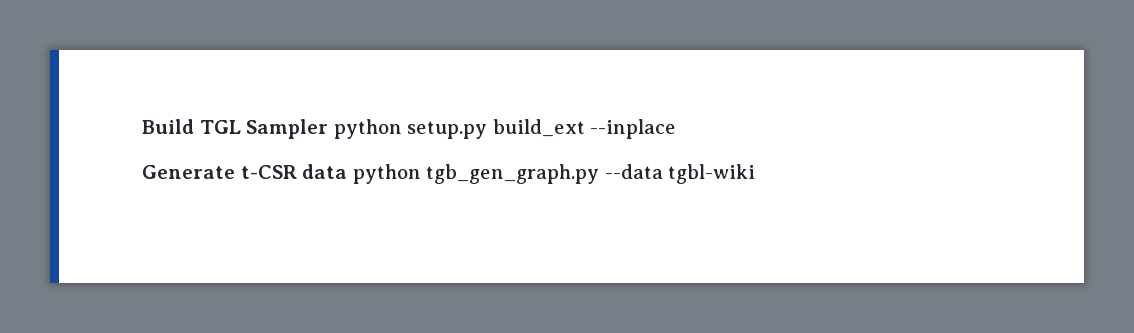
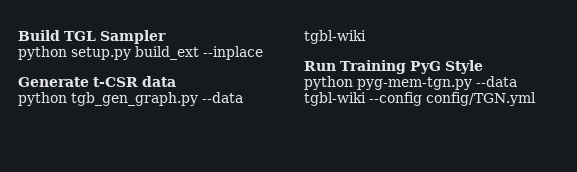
- Build TGL Sampler python setup.py build_ext --inplace
+ Build TGL Sampler
+ python setup.py build_ext --inplace
- Generate t-CSR data python tgb_gen_graph.py --data tgbl-wiki
+ Generate t-CSR data
+ python tgb_gen_graph.py --data tgbl-wiki
+ Run Training PyG Style
+ python pyg-mem-tgn.py --data tgbl-wiki --config config/TGN.yml

